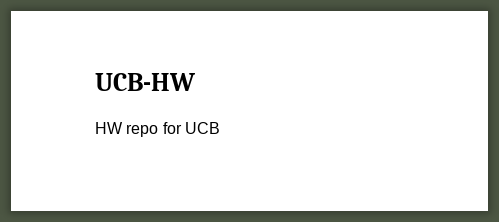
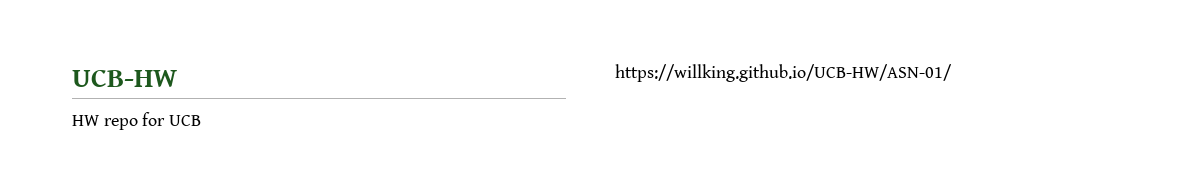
+ https://willking.github.io/UCB-HW/ASN-01/

